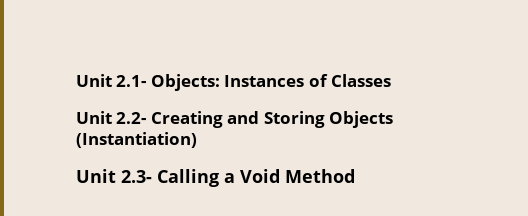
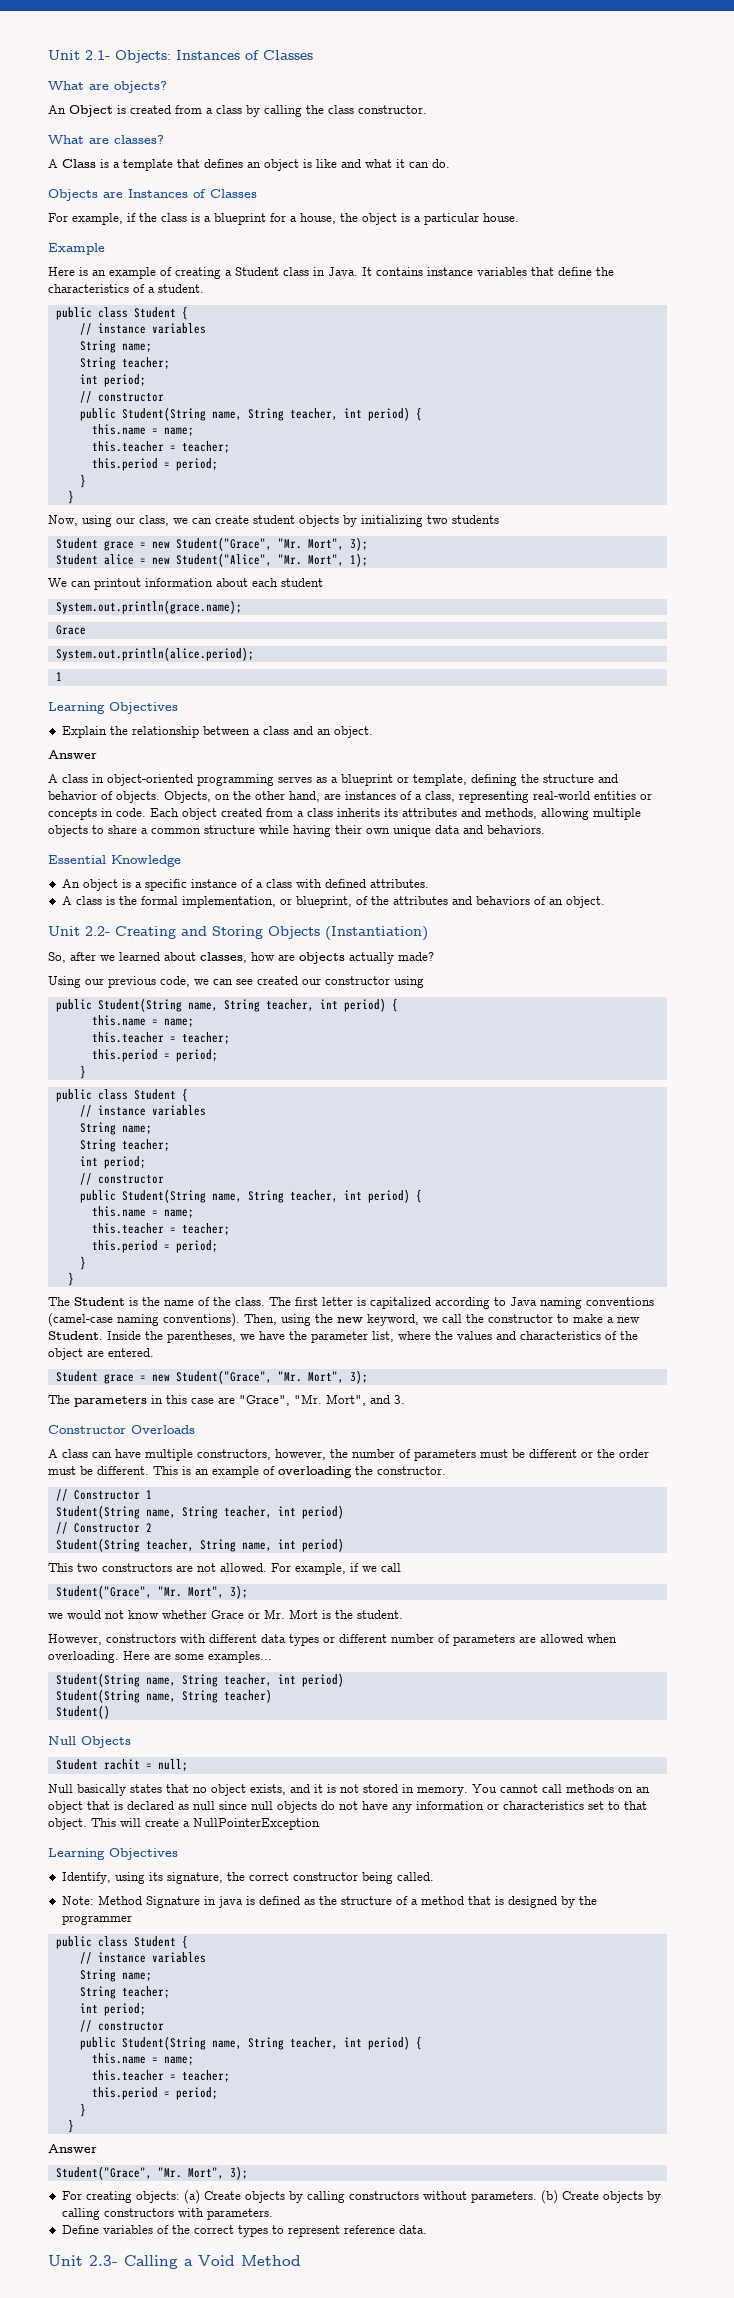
+ What are objects?
+ An Object is created from a class by calling the class constructor.
+ What are classes?
+ A Class is a template that defines an object is like and what it can do.
+ Objects are Instances of Classes
+ For example, if the class is a blueprint for a house, the object is a particular house.
+ Example
+ Here is an example of creating a Student class in Java. It contains instance variables that define the characteristics of a student.
+ public class Student {
+ // instance variables
+ String name;
+ String teacher;
+ int period;
+ // constructor
+ public Student(String name, String teacher, int period) {
+ this.name = name;
+ this.teacher = teacher;
+ this.period = period;
+ }
+ }
+ Now, using our class, we can create student objects by initializing two students
+ Student grace = new Student("Grace", "Mr. Mort", 3);
+ Student alice = new Student("Alice", "Mr. Mort", 1);
+ We can printout information about each student
+ System.out.println(grace.name);
+ Grace
+ System.out.println(alice.period);
+ 1
+ Learning Objectives
+ Explain the relationship between a class and an object.
+ Answer
+ A class in object-oriented programming serves as a blueprint or template, defining the structure and behavior of objects. Objects, on the other hand, are instances of a class, representing real-world entities or concepts in code. Each object created from a class inherits its attributes and methods, allowing multiple objects to share a common structure while having their own unique data and behaviors.
+ Essential Knowledge
+ An object is a specific instance of a class with defined attributes.
+ A class is the formal implementation, or blueprint, of the attributes and behaviors of an object.
+ So, after we learned about classes, how are objects actually made?
+ Using our previous code, we can see created our constructor using
+ public Student(String name, String teacher, int period) {
+ this.name = name;
+ this.teacher = teacher;
+ this.period = period;
+ }
+ public class Student {
+ // instance variables
+ String name;
+ String teacher;
+ int period;
+ // constructor
+ public Student(String name, String teacher, int period) {
+ this.name = name;
+ this.teacher = teacher;
+ this.period = period;
+ }
+ }
+ The Student is the name of the class. The first letter is capitalized according to Java naming conventions (camel-case naming conventions). Then, using the new keyword, we call the constructor to make a new Student. Inside the parentheses, we have the parameter list, where the values and characteristics of the object are entered.
+ Student grace = new Student("Grace", "Mr. Mort", 3);
+ The parameters in this case are "Grace", "Mr. Mort", and 3.
+ Constructor Overloads
+ A class can have multiple constructors, however, the number of parameters must be different or the order must be different. This is an example of overloading the constructor.
+ // Constructor 1
+ Student(String name, String teacher, int period)
+ // Constructor 2
+ Student(String teacher, String name, int period)
+ This two constructors are not allowed. For example, if we call
+ Student("Grace", "Mr. Mort", 3);
+ we would not know whether Grace or Mr. Mort is the student.
+ However, constructors with different data types or different number of parameters are allowed when overloading. Here are some examples...
+ Student(String name, String teacher, int period)
+ Student(String name, String teacher)
+ Student()
+ Null Objects
+ Student rachit = null;
+ Null basically states that no object exists, and it is not stored in memory. You cannot call methods on an object that is declared as null since null objects do not have any information or characteristics set to that object. This will create a NullPointerException
+ Learning Objectives
+ Identify, using its signature, the correct constructor being called.
+ Note: Method Signature in java is defined as the structure of a method that is designed by the programmer
+ public class Student {
+ // instance variables
+ String name;
+ String teacher;
+ int period;
+ // constructor
+ public Student(String name, String teacher, int period) {
+ this.name = name;
+ this.teacher = teacher;
+ this.period = period;
+ }
+ }
+ Answer
+ Student("Grace", "Mr. Mort", 3);
+ For creating objects: (a) Create objects by calling constructors without parameters. (b) Create objects by calling constructors with parameters.
+ Define variables of the correct types to represent reference data.

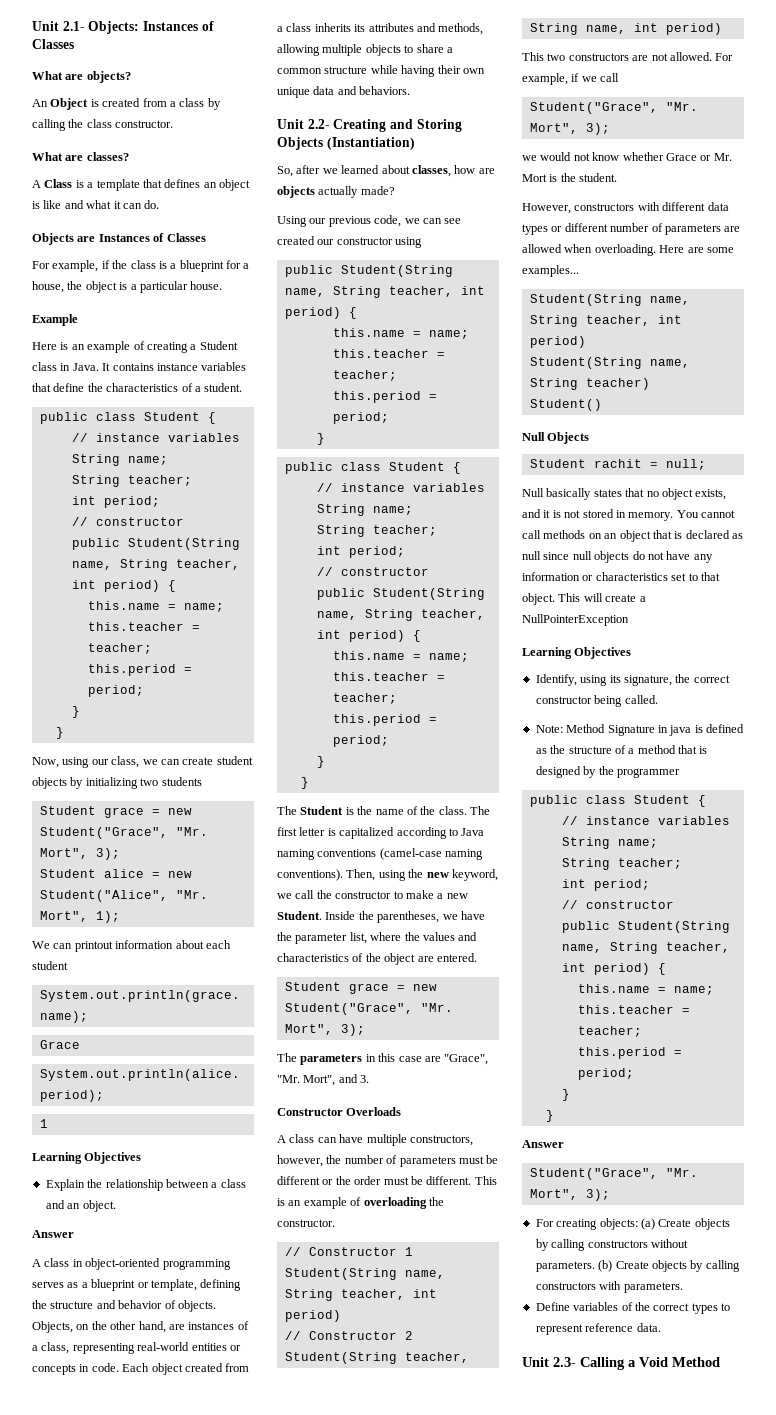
- Essential Knowledge
- An object is a specific instance of a class with defined attributes.
- A class is the formal implementation, or blueprint, of the attributes and behaviors of an object.

